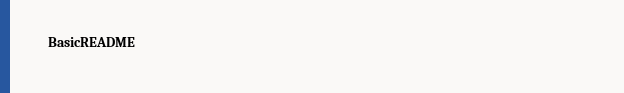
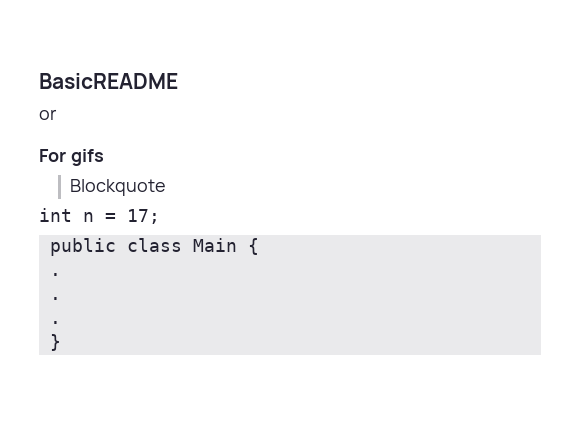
+ or
+ For gifs
+ Blockquote
+ int n = 17;
+ public class Main {
+ .
+ .
+ .
+ }

